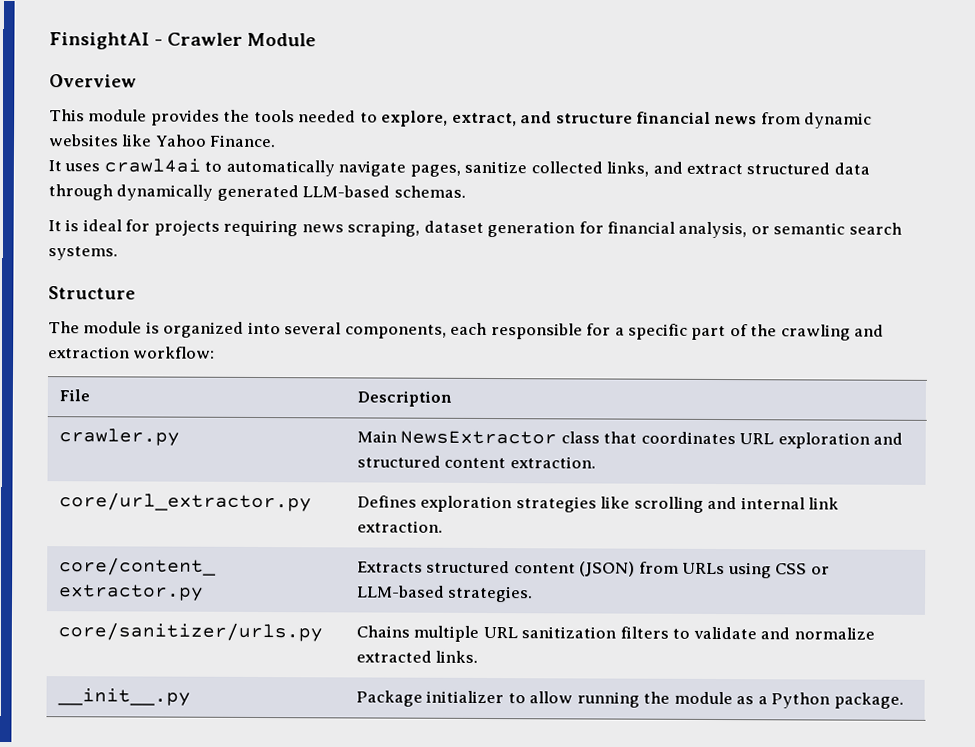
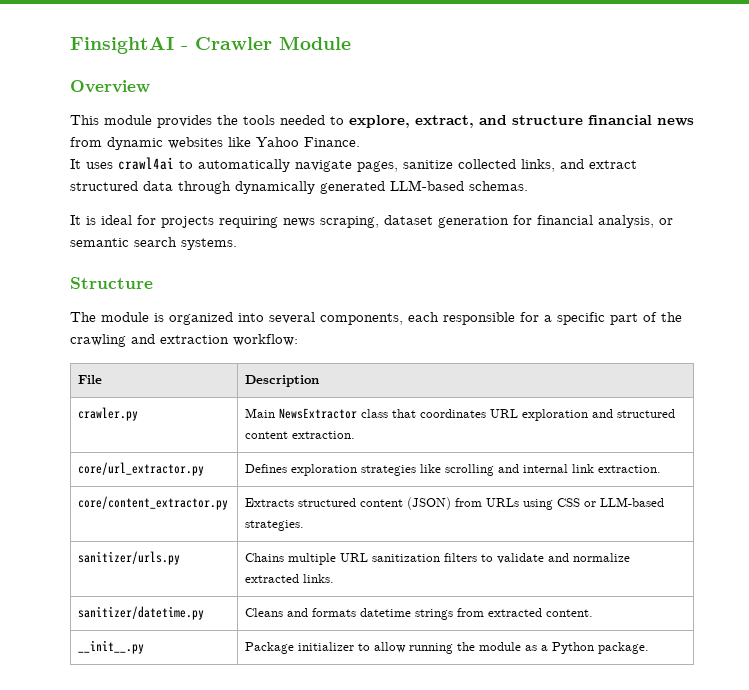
- core/sanitizer/urls.py | Chains multiple URL sanitization filters to validate and normalize extracted links.
+ sanitizer/urls.py | Chains multiple URL sanitization filters to validate and normalize extracted links.
+ sanitizer/datetime.py | Cleans and formats datetime strings from extracted content.

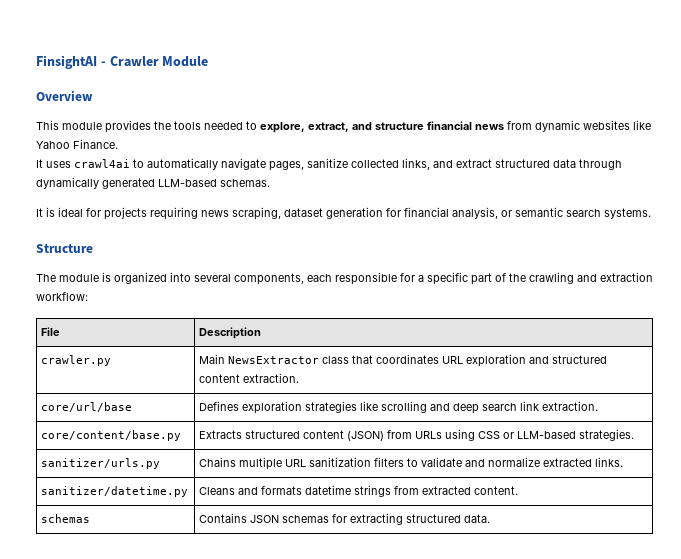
- core/url_extractor.py | Defines exploration strategies like scrolling and internal link extraction.
+ core/url/base | Defines exploration strategies like scrolling and deep search link extraction.
- core/content_extractor.py | Extracts structured content (JSON) from URLs using CSS or LLM-based strategies.
+ core/content/base.py | Extracts structured content (JSON) from URLs using CSS or LLM-based strategies.
- __init__.py | Package initializer to allow running the module as a Python package.
+ schemas | Contains JSON schemas for extracting structured data.

